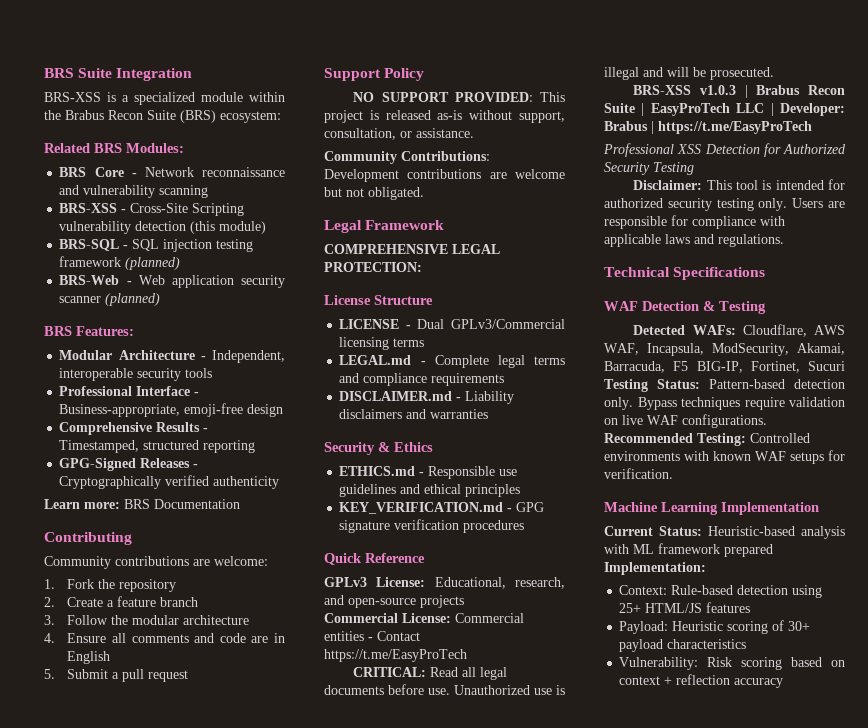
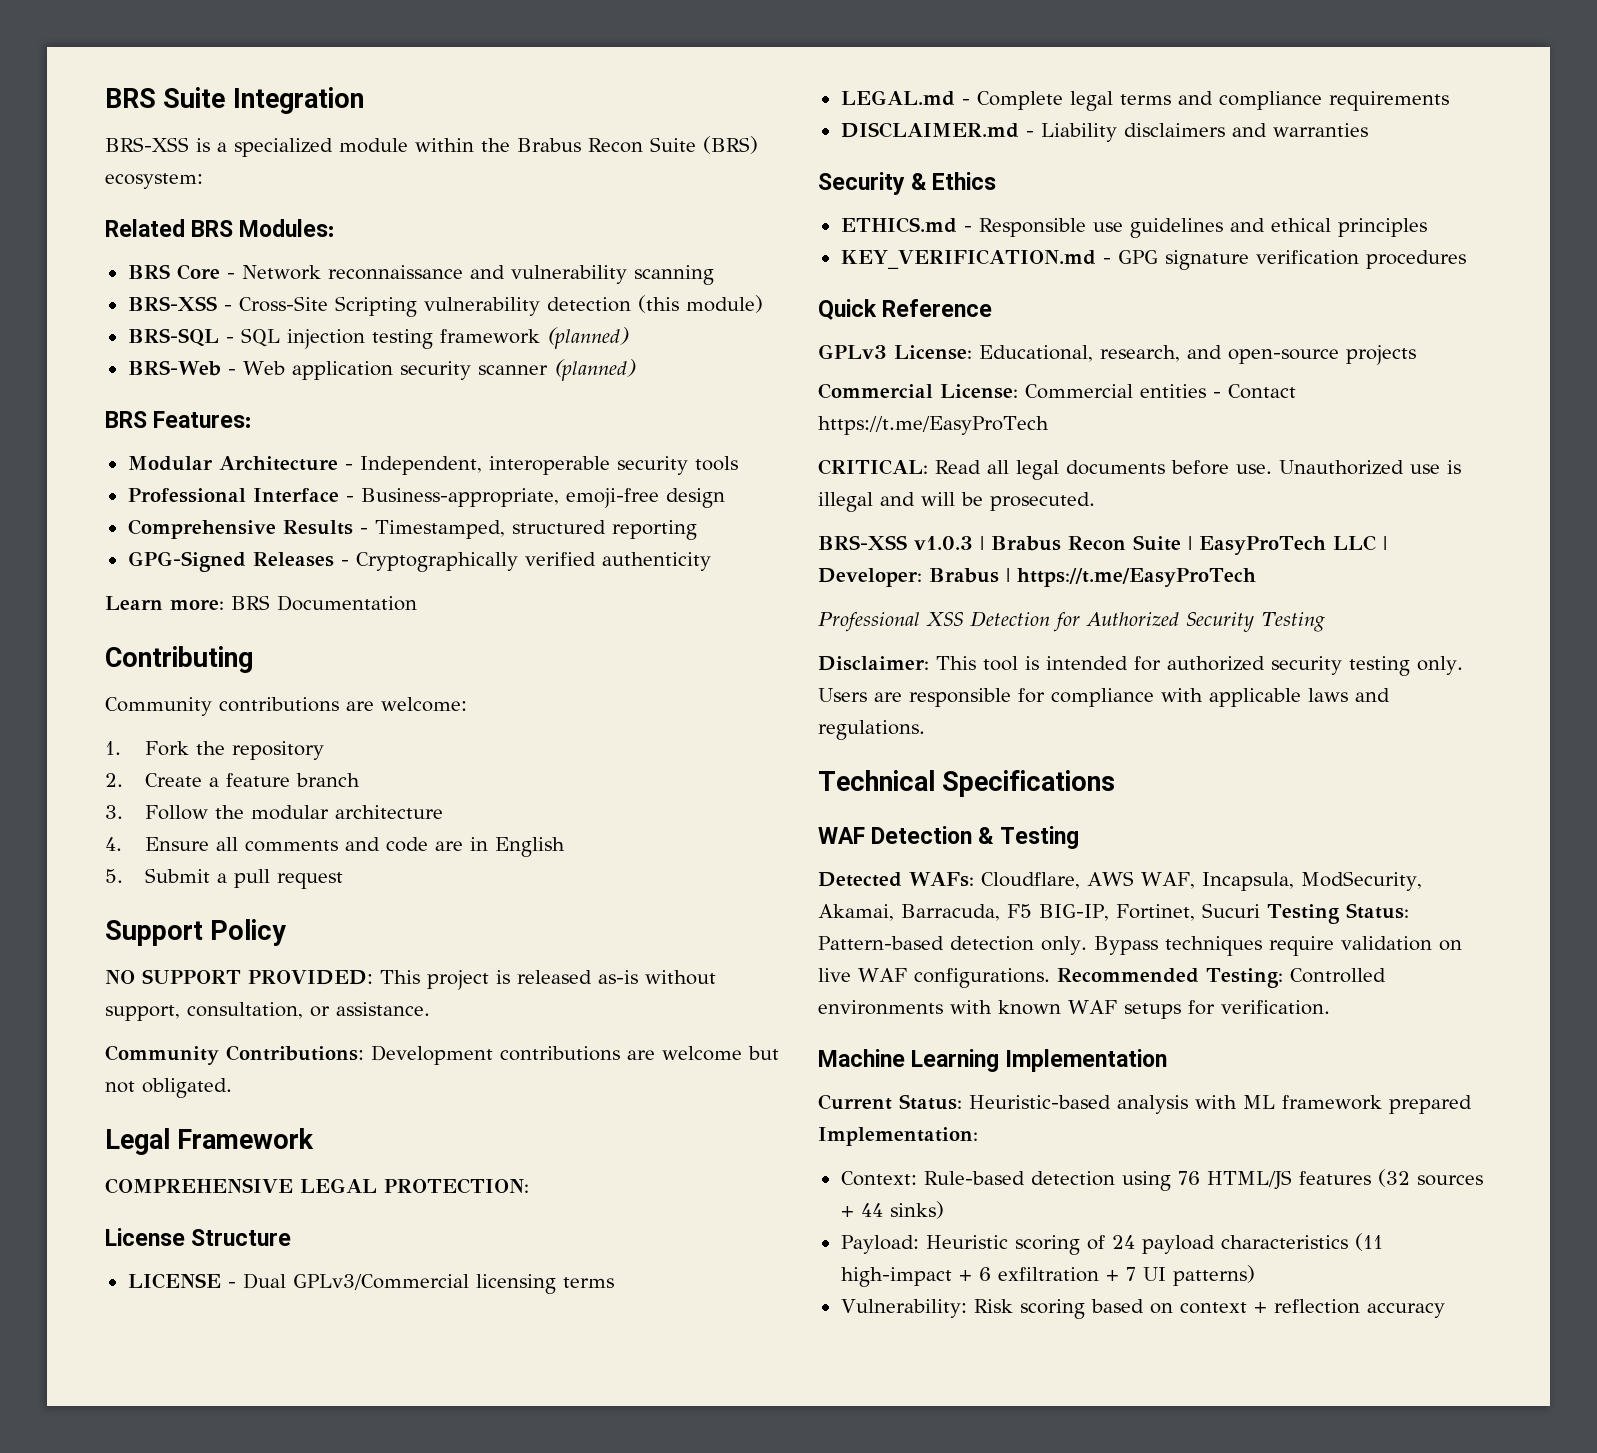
- Context: Rule-based detection using 25+ HTML/JS features
+ Context: Rule-based detection using 76 HTML/JS features (32 sources + 44 sinks)
- Payload: Heuristic scoring of 30+ payload characteristics
+ Payload: Heuristic scoring of 24 payload characteristics (11 high-impact + 6 exfiltration + 7 UI patterns)

